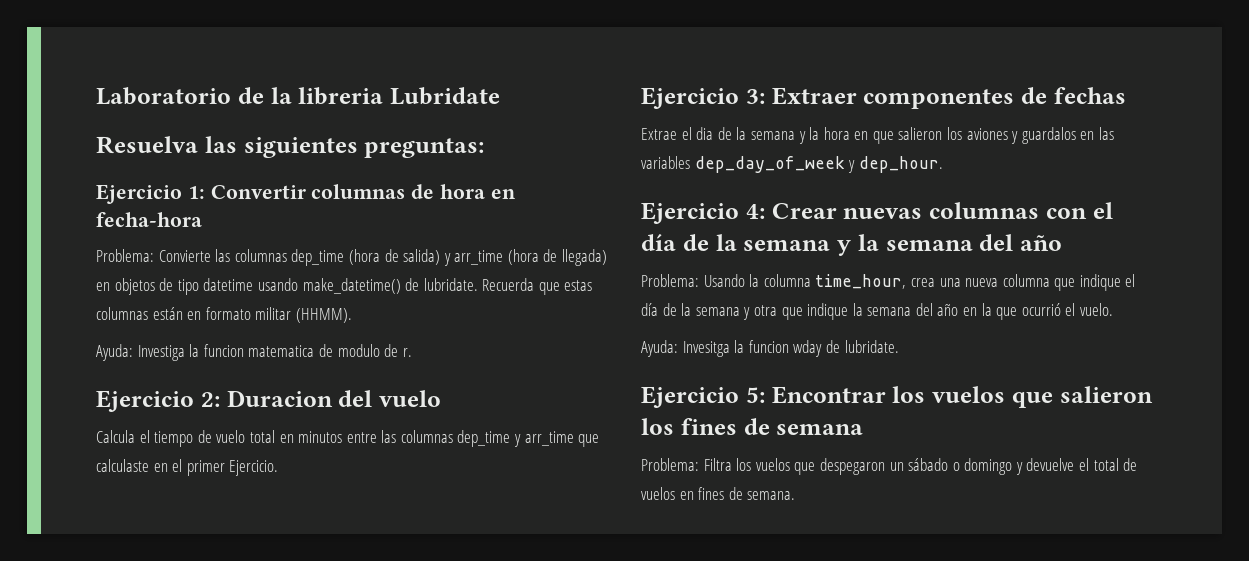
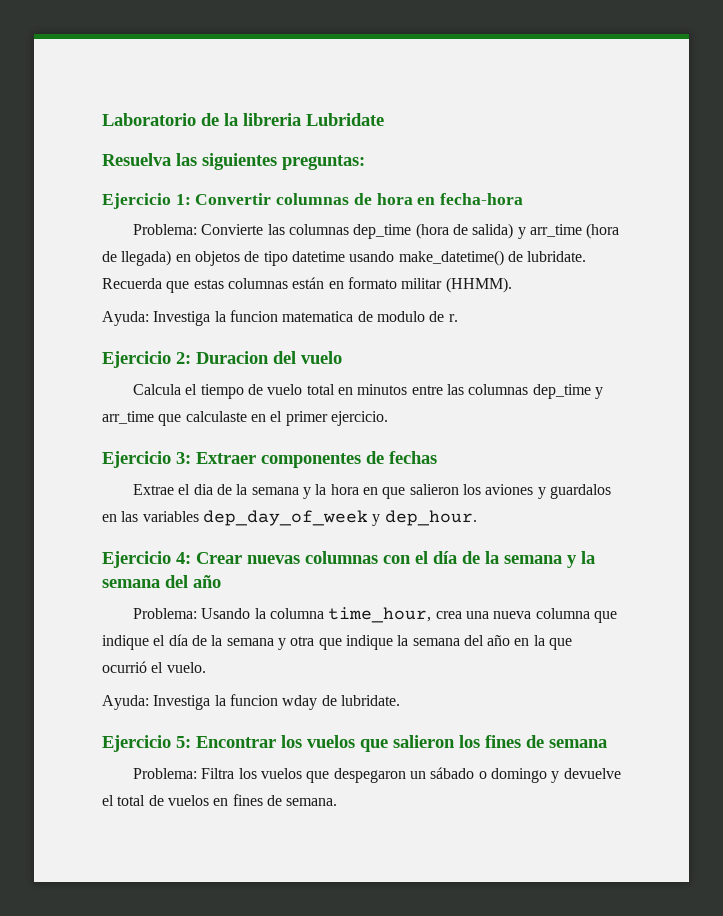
- Calcula el tiempo de vuelo total en minutos entre las columnas dep_time y arr_time que calculaste en el primer Ejercicio.
+ Calcula el tiempo de vuelo total en minutos entre las columnas dep_time y arr_time que calculaste en el primer ejercicio.
- Ayuda: Invesitga la funcion wday de lubridate.
+ Ayuda: Investiga la funcion wday de lubridate.

